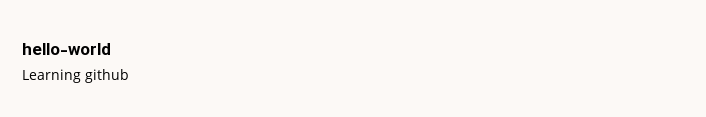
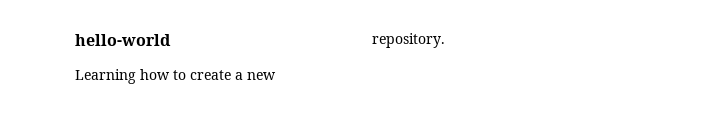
- Learning github
+ Learning how to create a new repository.

